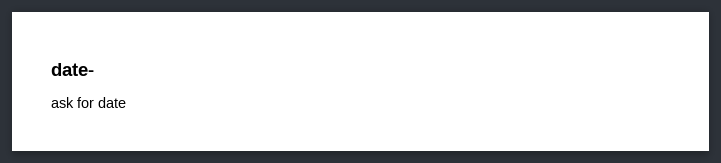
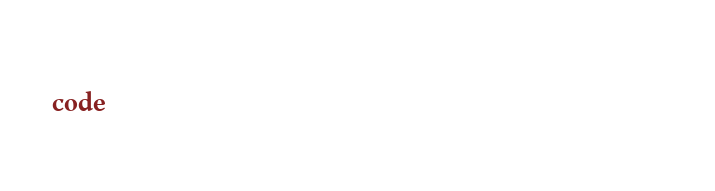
- date-
- ask for date
+ code

